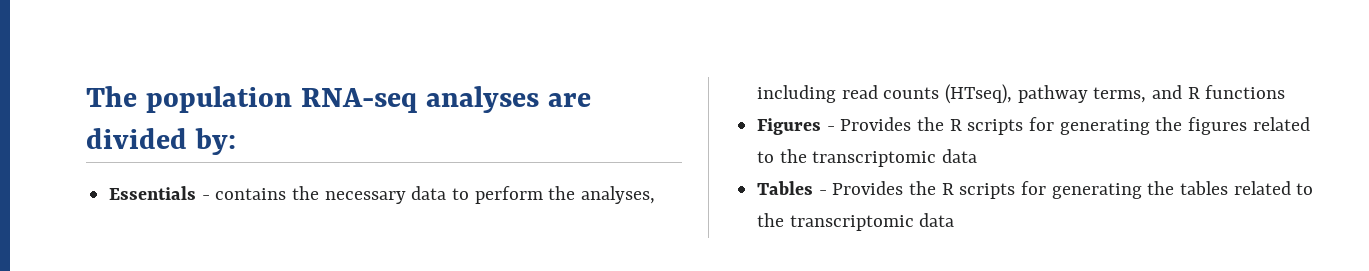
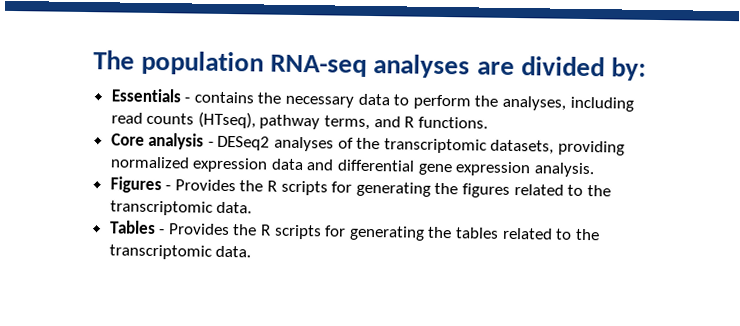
- Essentials - contains the necessary data to perform the analyses, including read counts (HTseq), pathway terms, and R functions
+ Essentials - contains the necessary data to perform the analyses, including read counts (HTseq), pathway terms, and R functions.
+ Core analysis - DESeq2 analyses of the transcriptomic datasets, providing normalized expression data and differential gene expression analysis.
- Figures - Provides the R scripts for generating the figures related to the transcriptomic data
+ Figures - Provides the R scripts for generating the figures related to the transcriptomic data.
- Tables - Provides the R scripts for generating the tables related to the transcriptomic data
+ Tables - Provides the R scripts for generating the tables related to the transcriptomic data.

